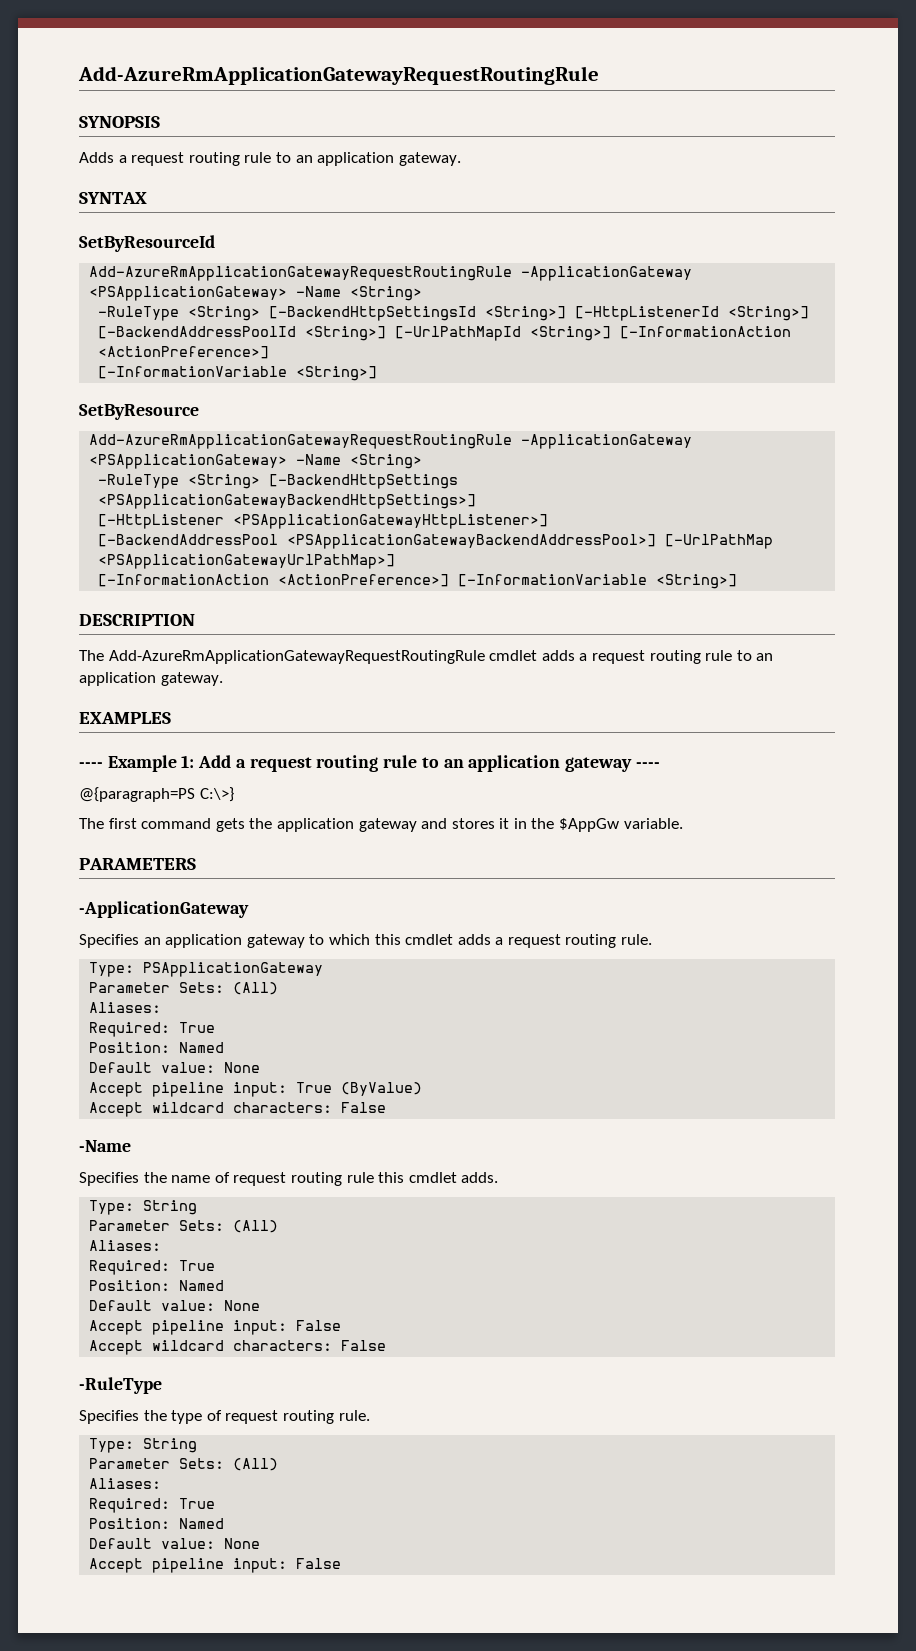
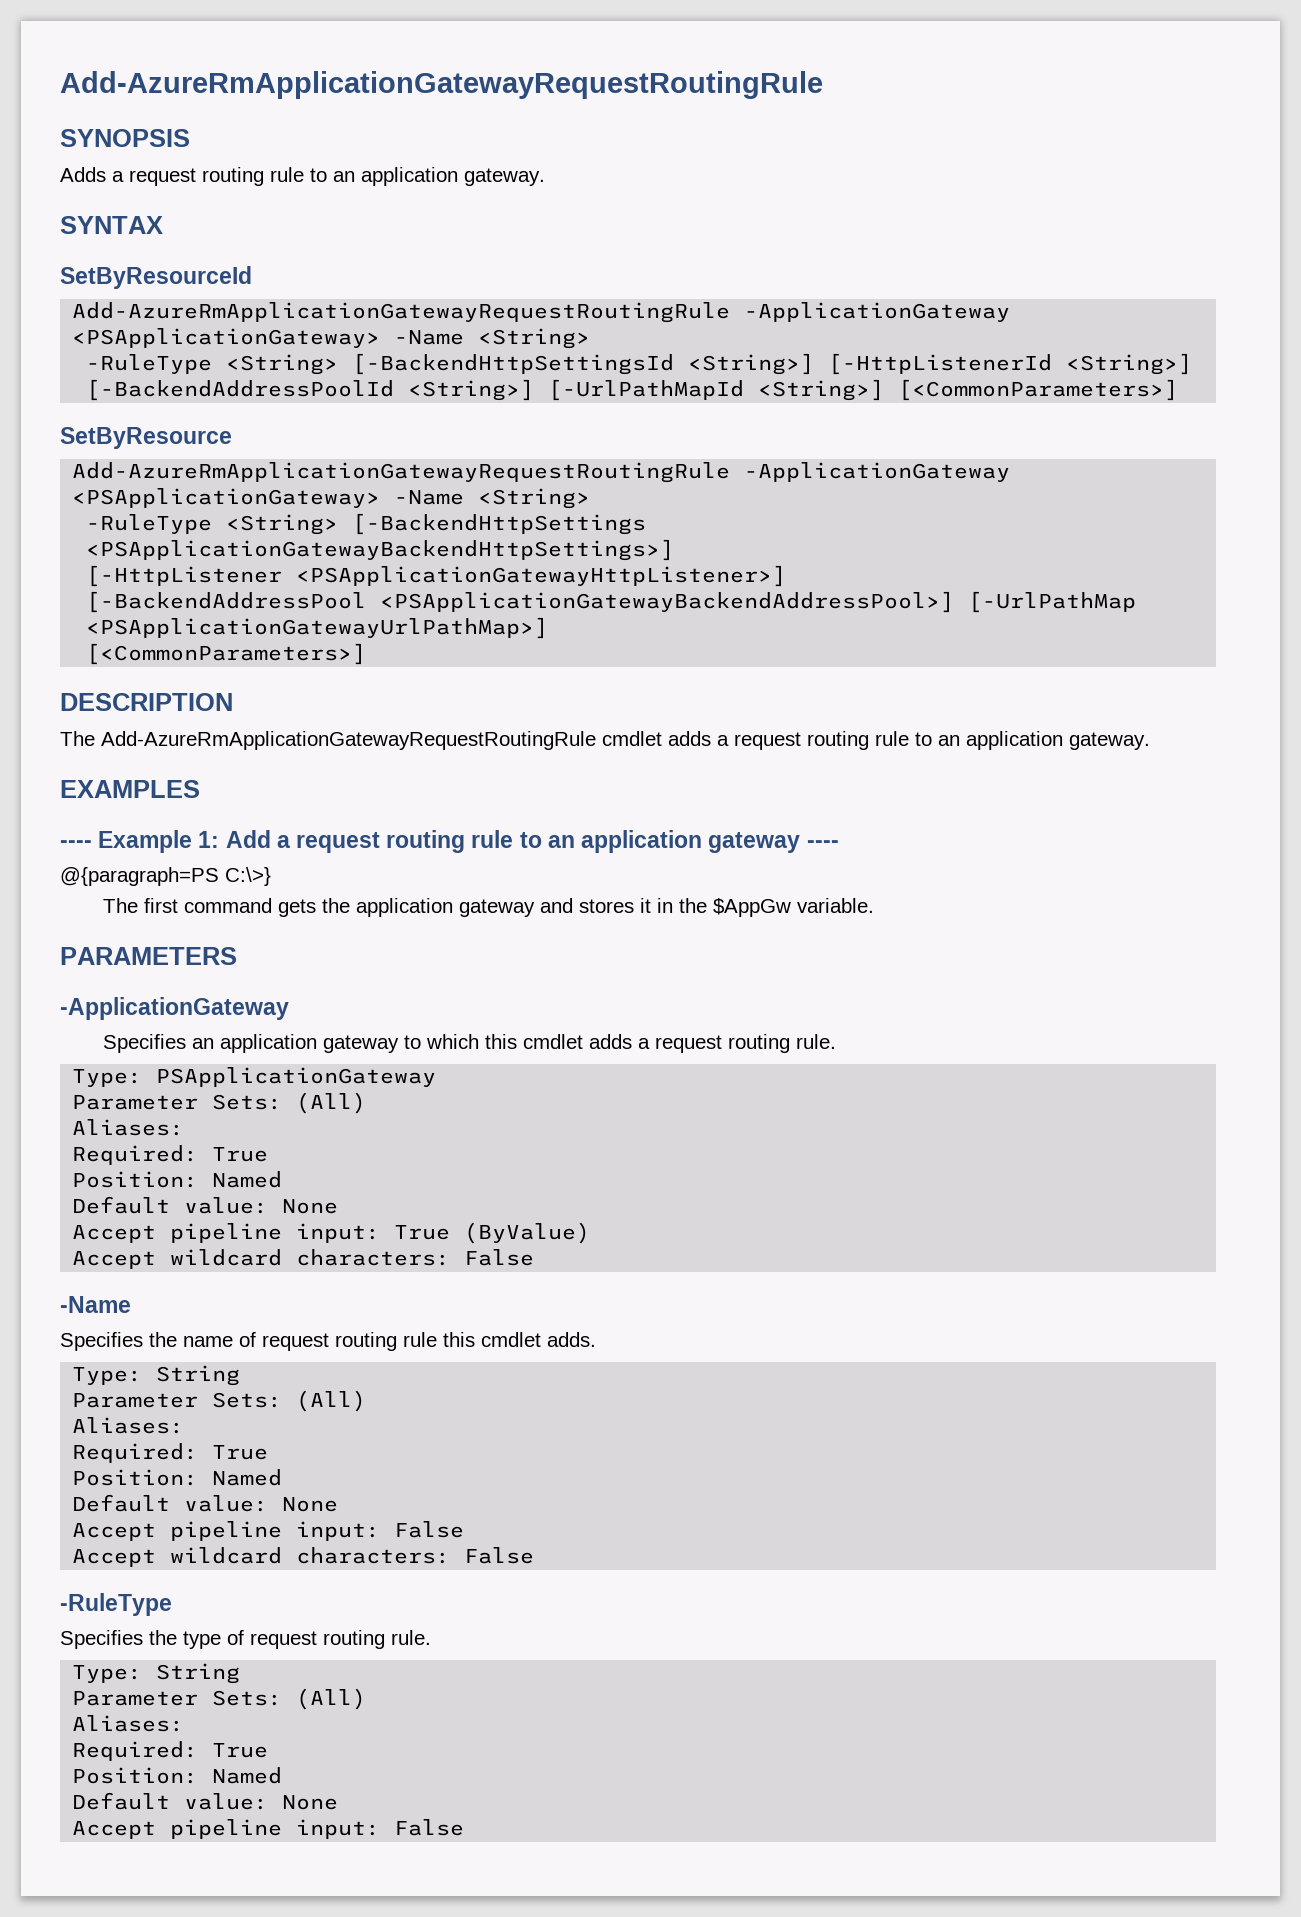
- [-BackendAddressPoolId <String>] [-UrlPathMapId <String>] [-InformationAction <ActionPreference>]
- [-InformationVariable <String>]
+ [-BackendAddressPoolId <String>] [-UrlPathMapId <String>] [<CommonParameters>]
  [-BackendAddressPool <PSApplicationGatewayBackendAddressPool>] [-UrlPathMap <PSApplicationGatewayUrlPathMap>]
- [-InformationAction <ActionPreference>] [-InformationVariable <String>]
+ [<CommonParameters>]

